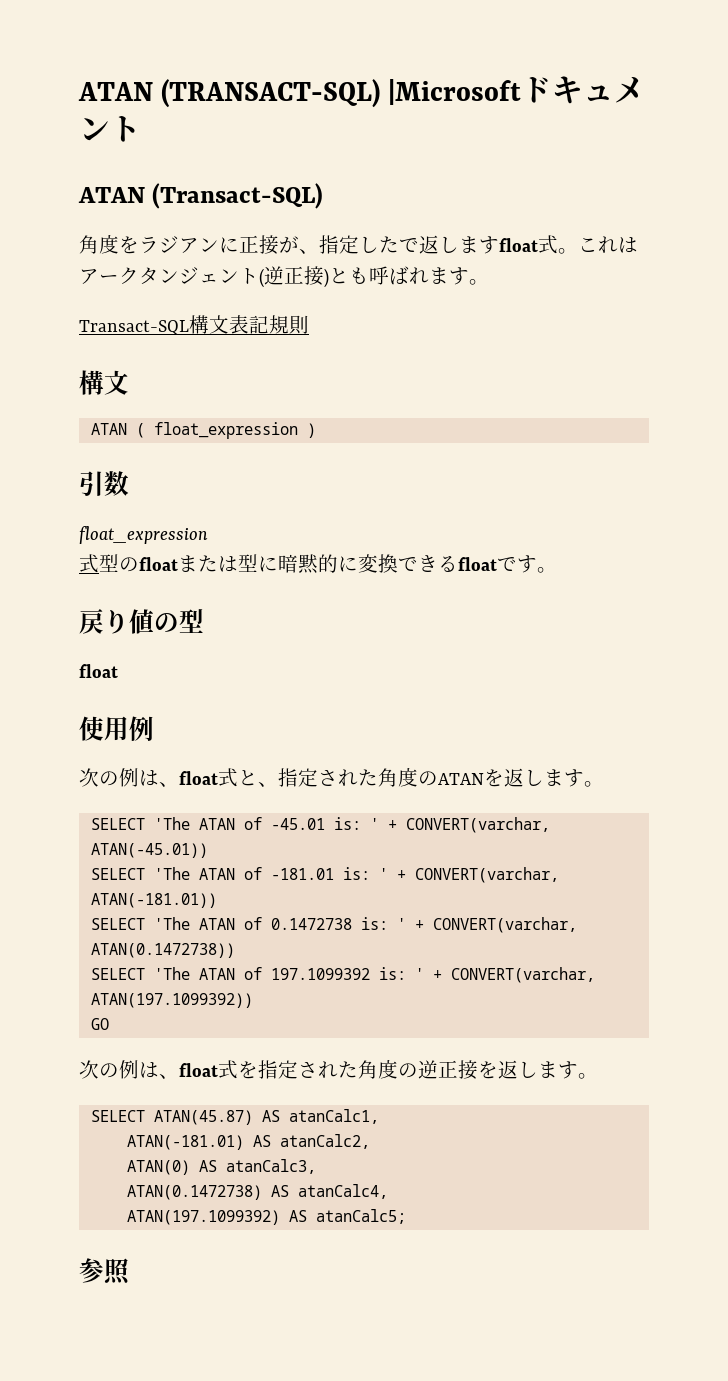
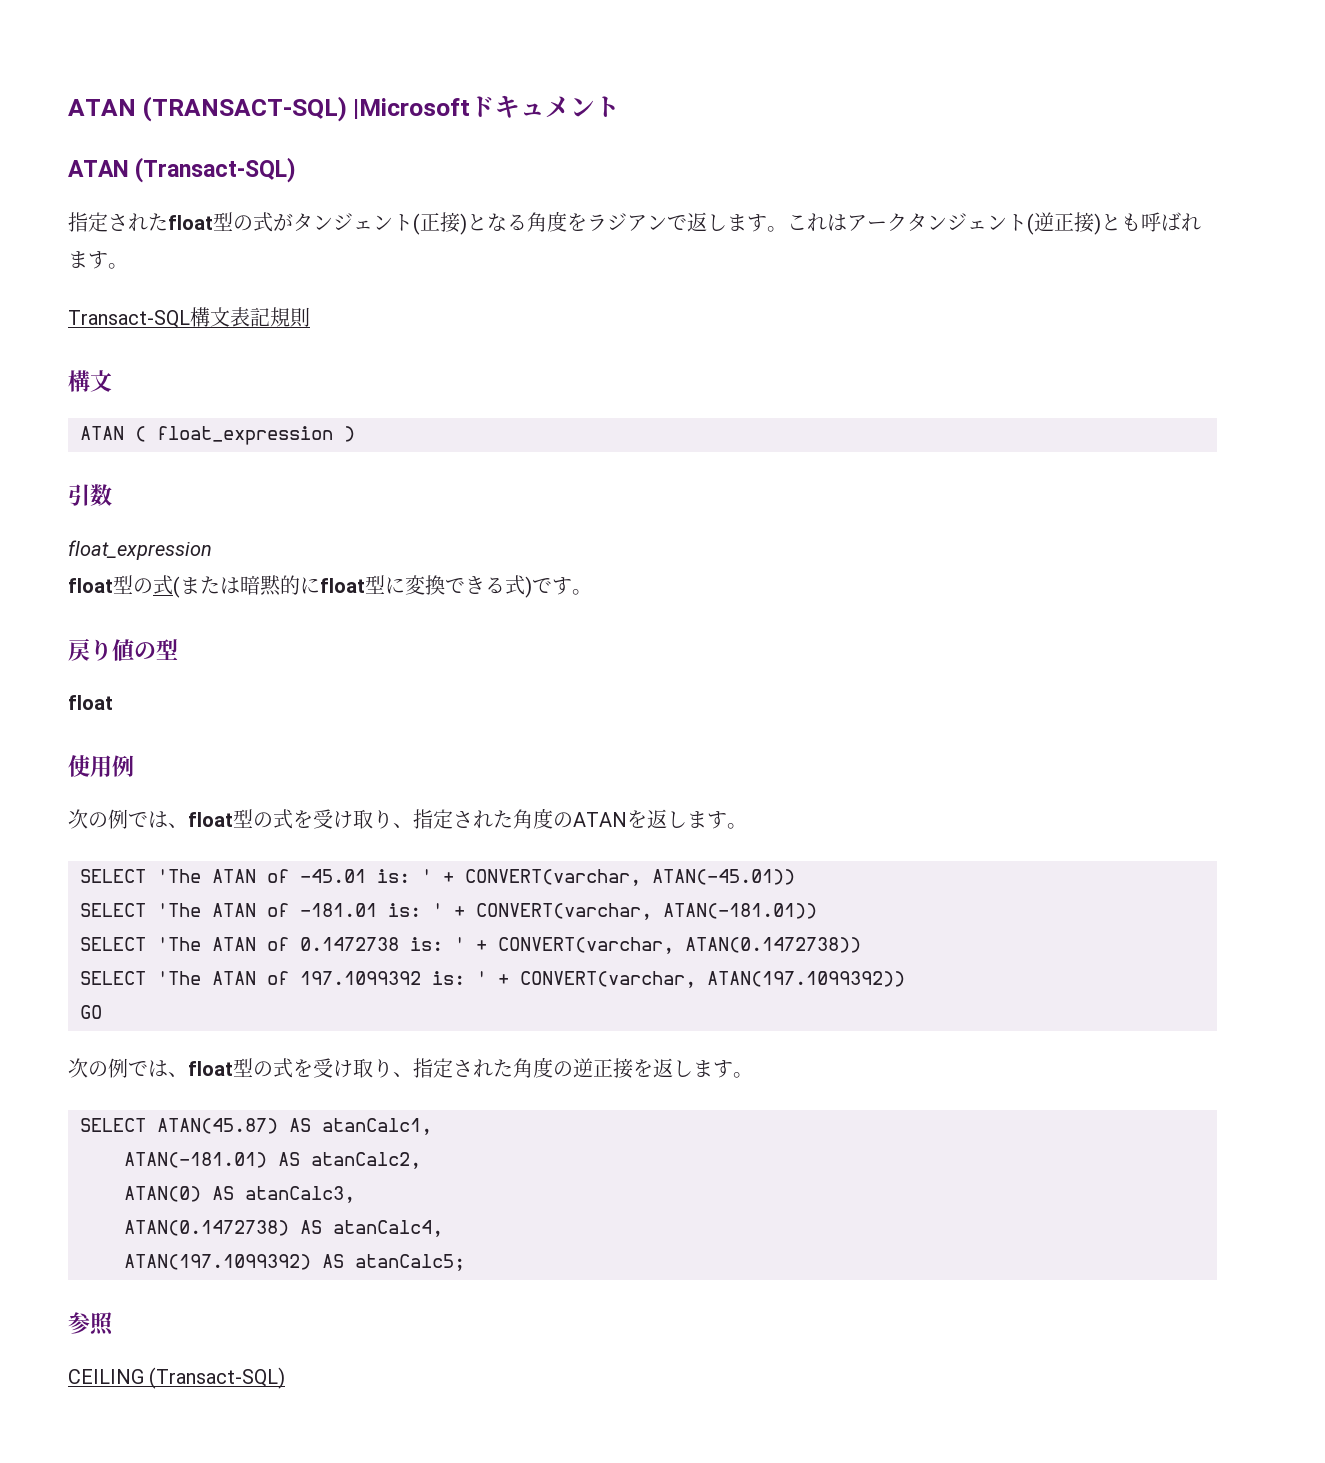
- 角度をラジアンに正接が、指定したで返しますfloat式。
+ 指定されたfloat型の式がタンジェント(正接)となる角度をラジアンで返します。
- 式型のfloatまたは型に暗黙的に変換できるfloatです。
+ float型の式(または暗黙的にfloat型に変換できる式)です。
- 次の例は、float式と、指定された角度のATANを返します。
+ 次の例では、float型の式を受け取り、指定された角度のATANを返します。
- 次の例は、float式を指定された角度の逆正接を返します。
+ 次の例では、float型の式を受け取り、指定された角度の逆正接を返します。
+ CEILING (Transact-SQL)

